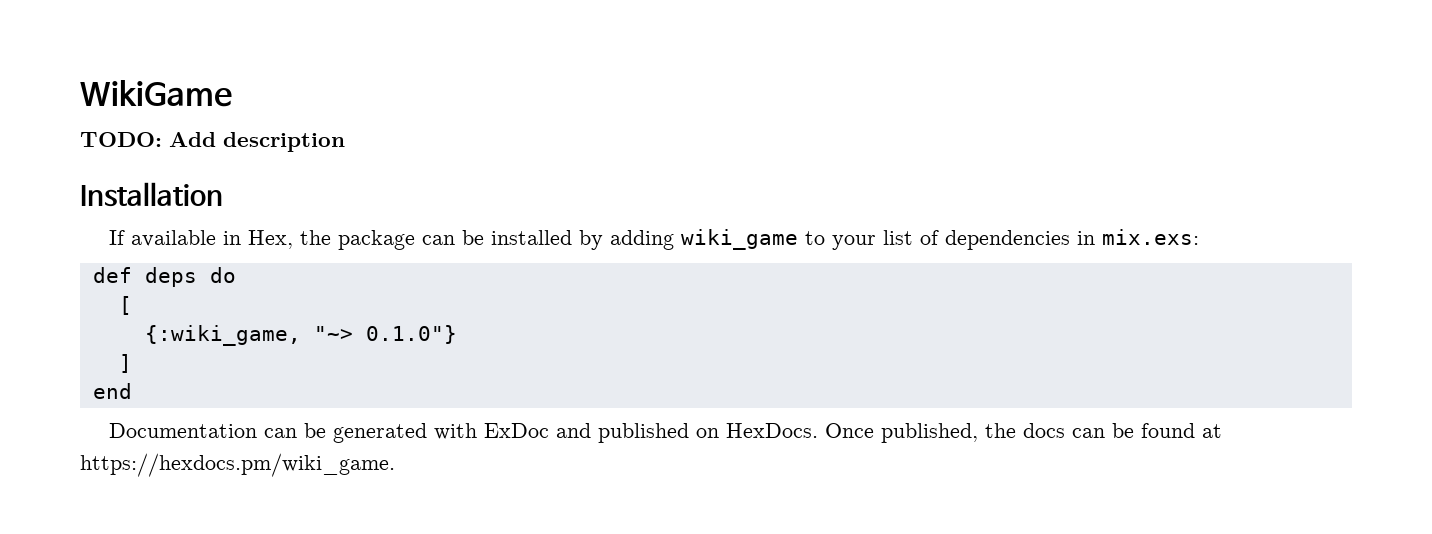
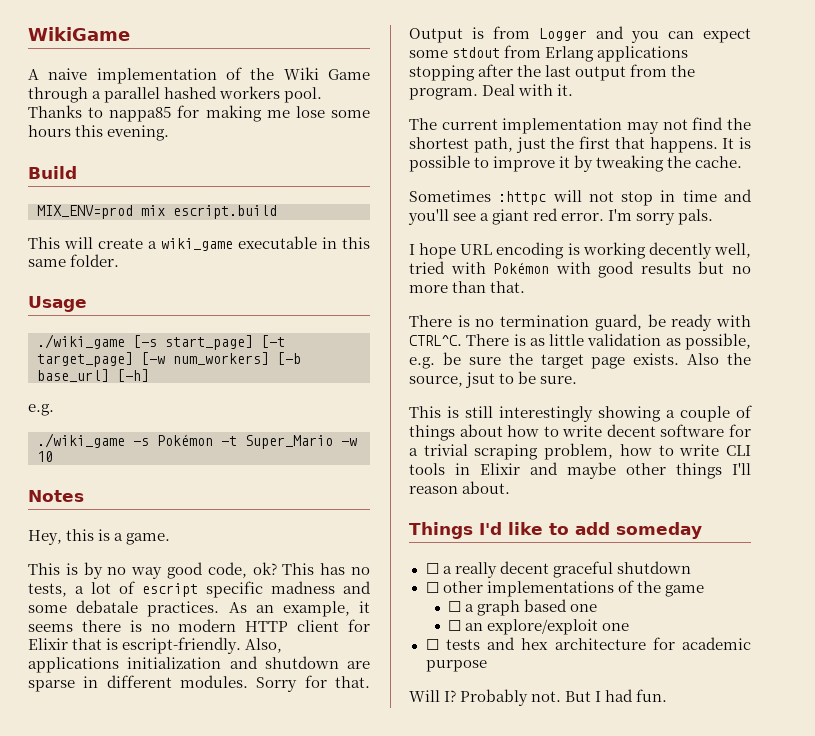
- TODO: Add description
- Installation
- If available in Hex, the package can be installed by adding wiki_game to your list of dependencies in mix.exs:
- def deps do
- [
- {:wiki_game, "~> 0.1.0"}
- ]
- end
- Documentation can be generated with ExDoc and published on HexDocs. Once published, the docs can be found at https://hexdocs.pm/wiki_game.
+ A naive implementation of the Wiki Game through a parallel hashed workers pool. Thanks to nappa85 for making me lose some hours this evening.
+ Build
+ MIX_ENV=prod mix escript.build
+ This will create a wiki_game executable in this same folder.
+ Usage
+ ./wiki_game [-s start_page] [-t target_page] [-w num_workers] [-b base_url] [-h]
+ e.g.
+ ./wiki_game -s Pokémon -t Super_Mario -w 10
+ Notes
+ Hey, this is a game.
+ This is by no way good code, ok? This has no tests, a lot of escript specific madness and some debatale practices. As an example, it seems there is no modern HTTP client for Elixir that is escript-friendly. Also, applications initialization and shutdown are sparse in different modules. Sorry for that. Output is from Logger and you can expect some stdout from Erlang applications stopping after the last output from the program. Deal with it.
+ The current implementation may not find the shortest path, just the first that happens. It is possible to improve it by tweaking the cache.
+ Sometimes :httpc will not stop in time and you'll see a giant red error. I'm sorry pals.
+ I hope URL encoding is working decently well, tried with Pokémon with good results but no more than that.
+ There is no termination guard, be ready with CTRL^C. There is as little validation as possible, e.g. be sure the target page exists. Also the source, jsut to be sure.
+ This is still interestingly showing a couple of things about how to write decent software for a trivial scraping problem, how to write CLI tools in Elixir and maybe other things I'll reason about.
+ Things I'd like to add someday
+ ☐ a really decent graceful shutdown
+ ☐ other implementations of the game
+ ☐ a graph based one
+ ☐ an explore/exploit one
+ ☐ tests and hex architecture for academic purpose
+ Will I? Probably not. But I had fun.

